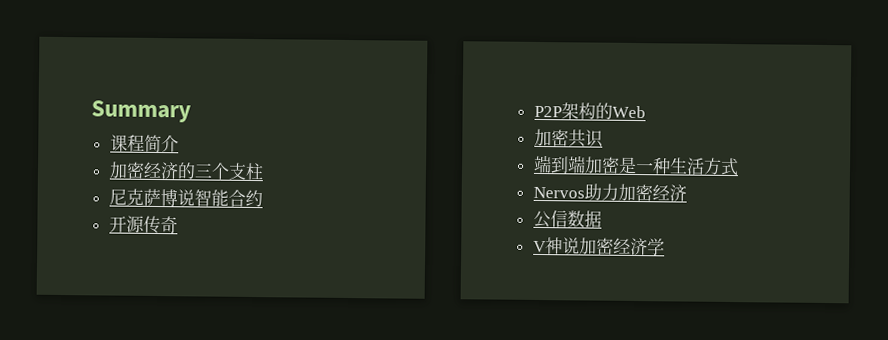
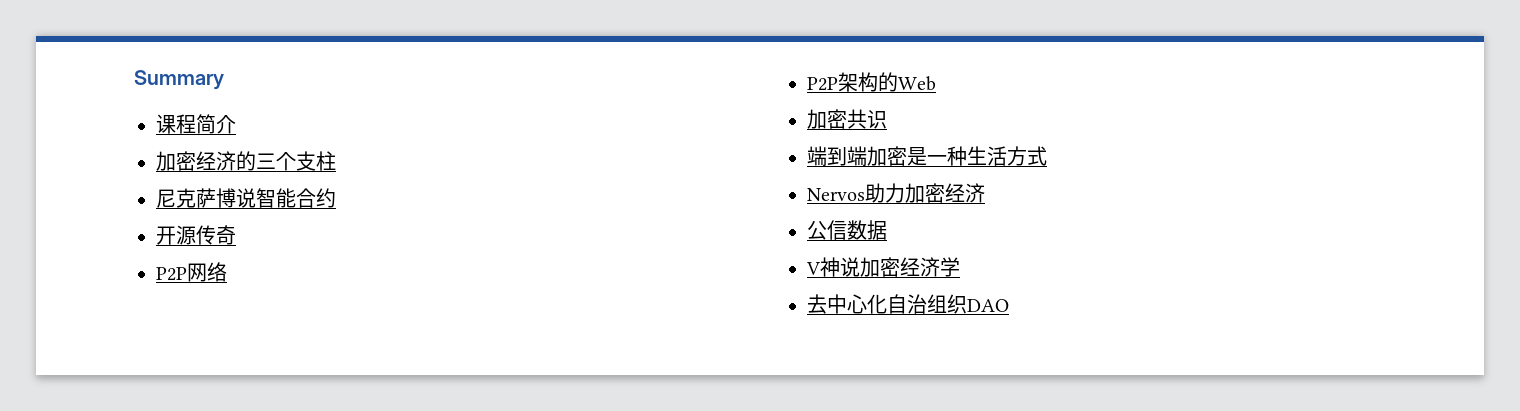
+ P2P网络
+ 去中心化自治组织DAO

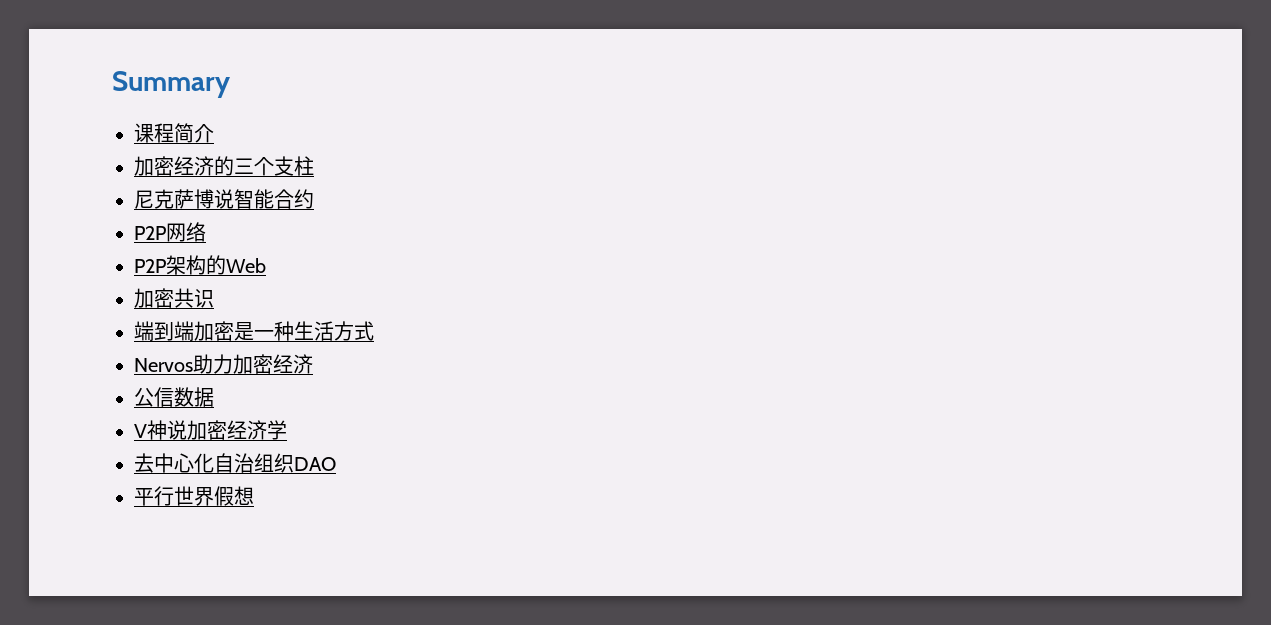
- 开源传奇
+ 平行世界假想

